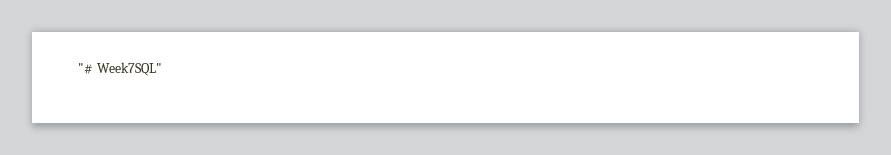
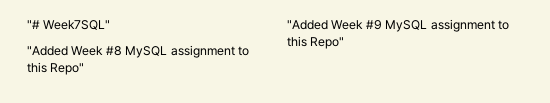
+ "Added Week #8 MySQL assignment to this Repo"
+ "Added Week #9 MySQL assignment to this Repo"

